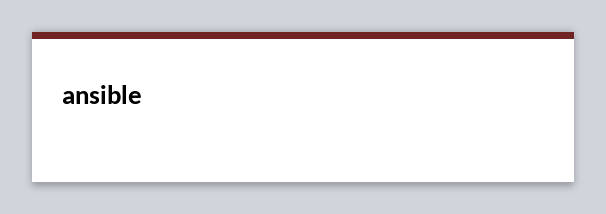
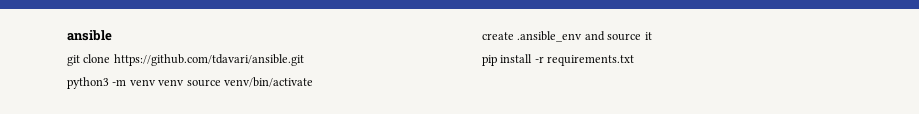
+ git clone https://github.com/tdavari/ansible.git
+ python3 -m venv venv source venv/bin/activate
+ create .ansible_env and source it
+ pip install -r requirements.txt

